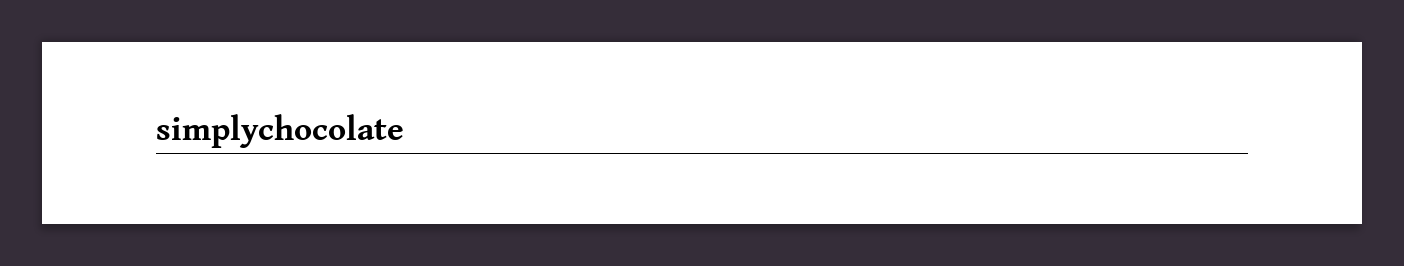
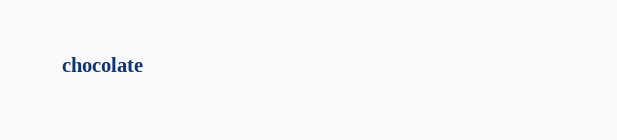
- simplychocolate
+ chocolate

